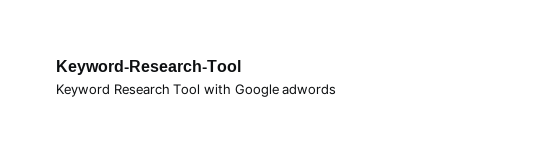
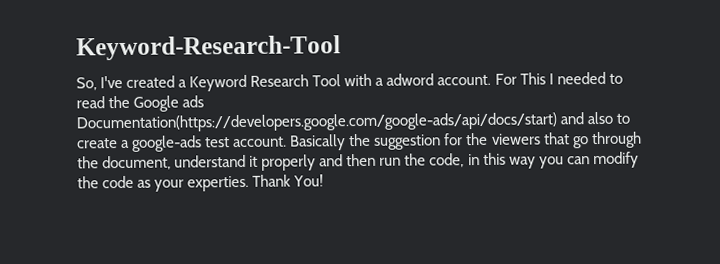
- Keyword Research Tool with Google adwords
+ So, I've created a Keyword Research Tool with a adword account. For This I needed to read the Google ads Documentation(https://developers.google.com/google-ads/api/docs/start) and also to create a google-ads test account. Basically the suggestion for the viewers that go through the document, understand it properly and then run the code, in this way you can modify the code as your experties. Thank You!

